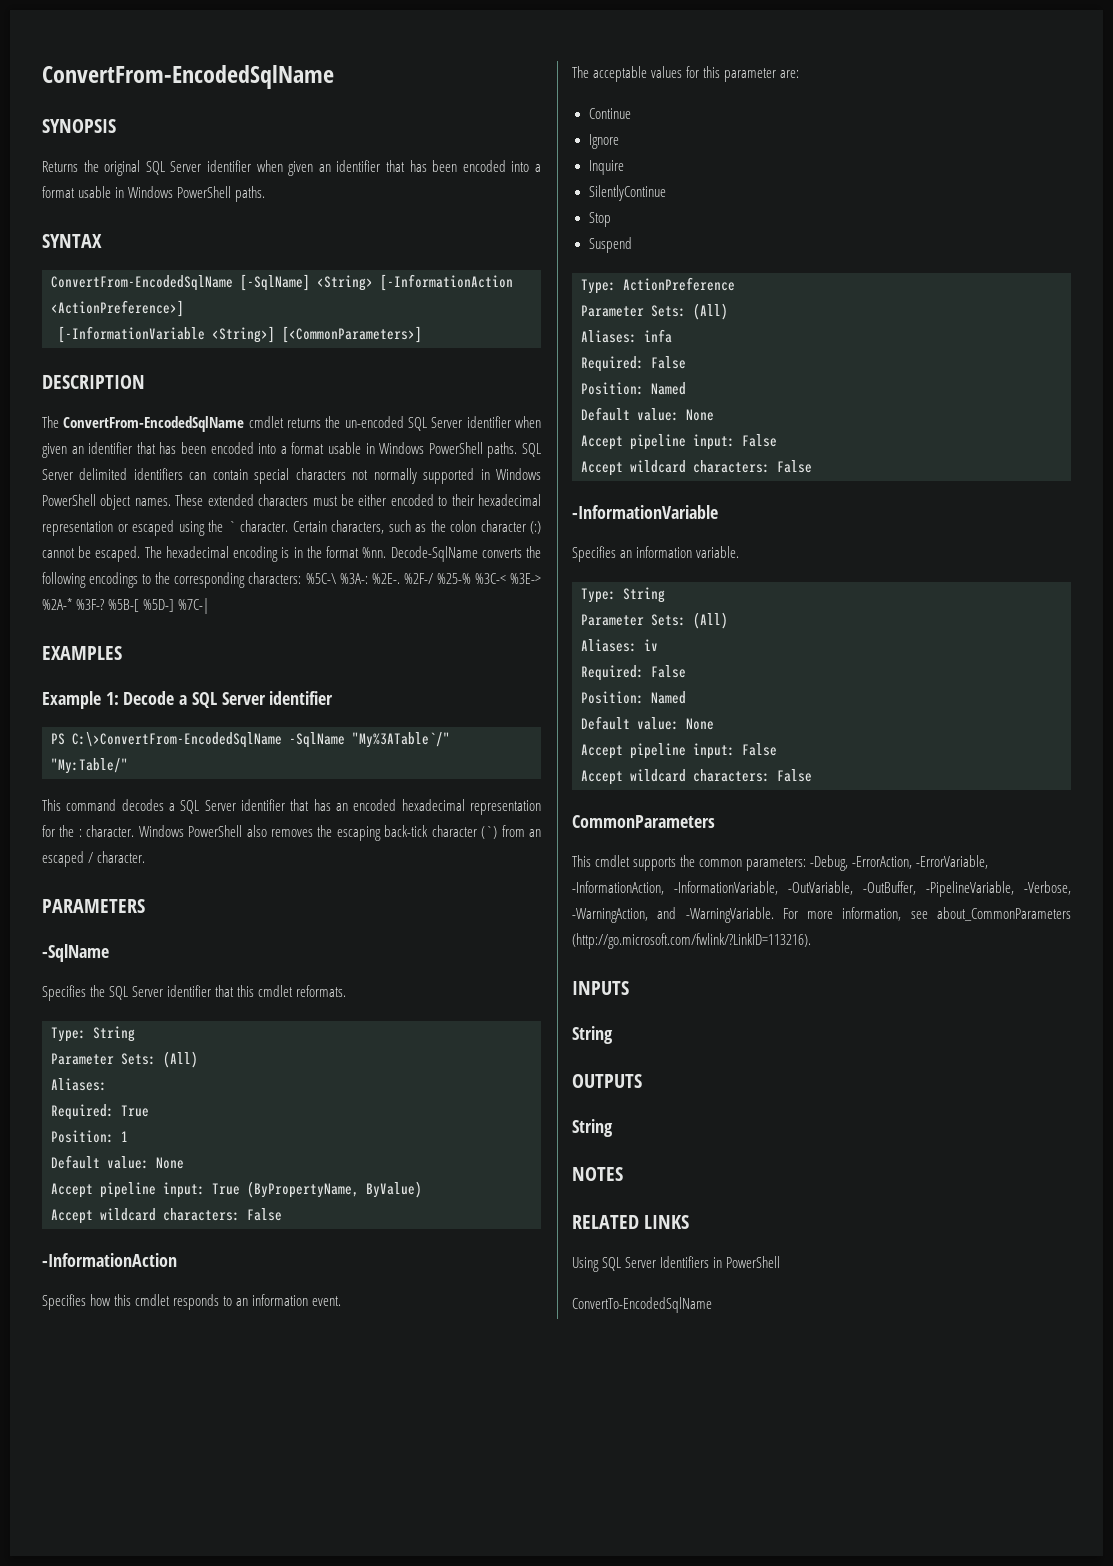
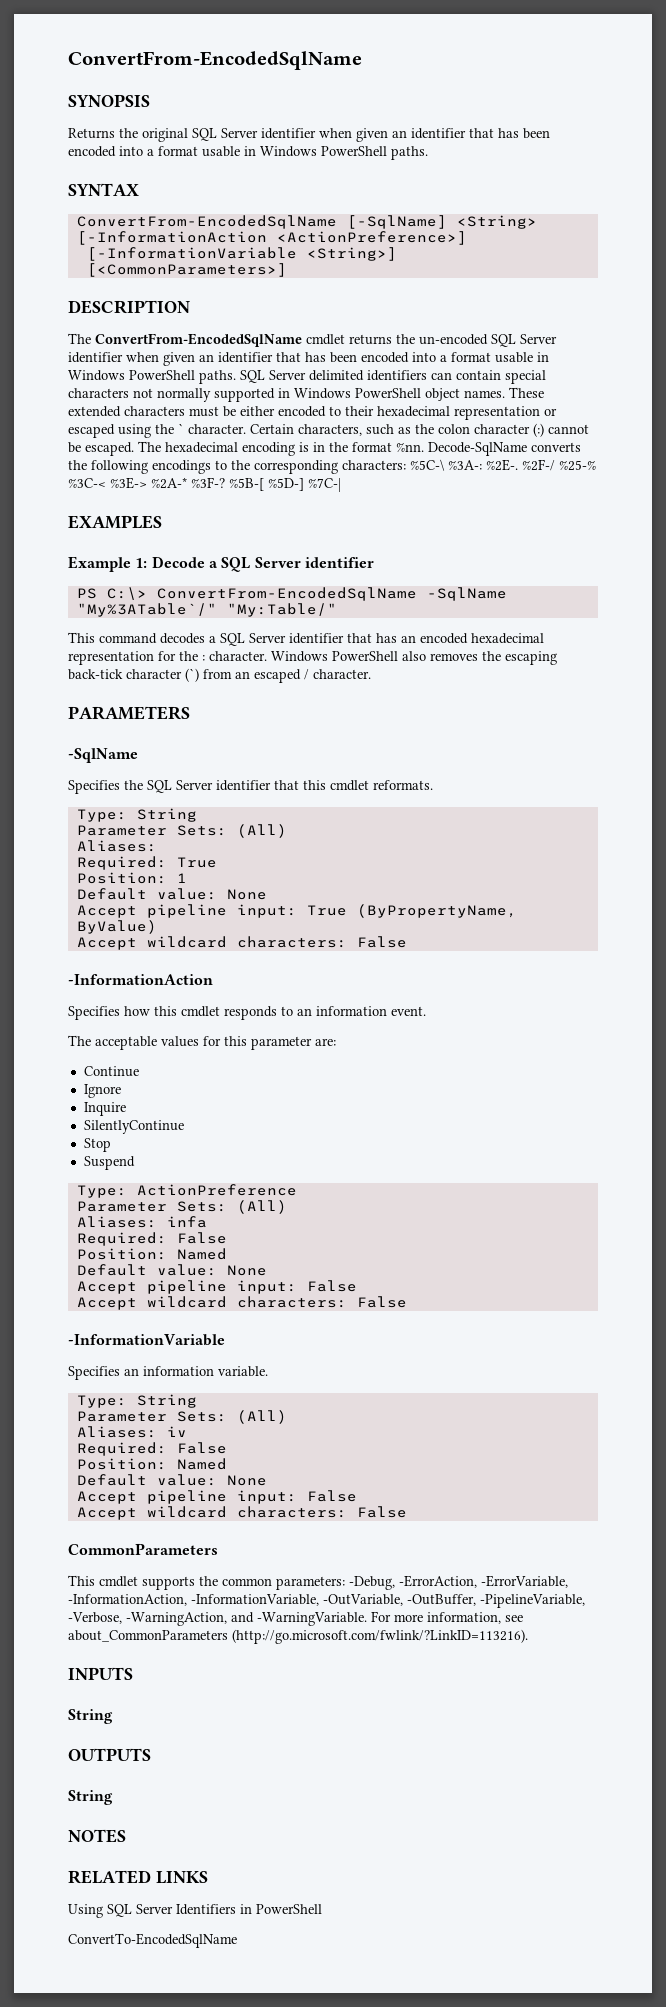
- PS C:\>ConvertFrom-EncodedSqlName -SqlName "My%3ATable`/" "My:Table/"
+ PS C:\> ConvertFrom-EncodedSqlName -SqlName "My%3ATable`/" "My:Table/"

